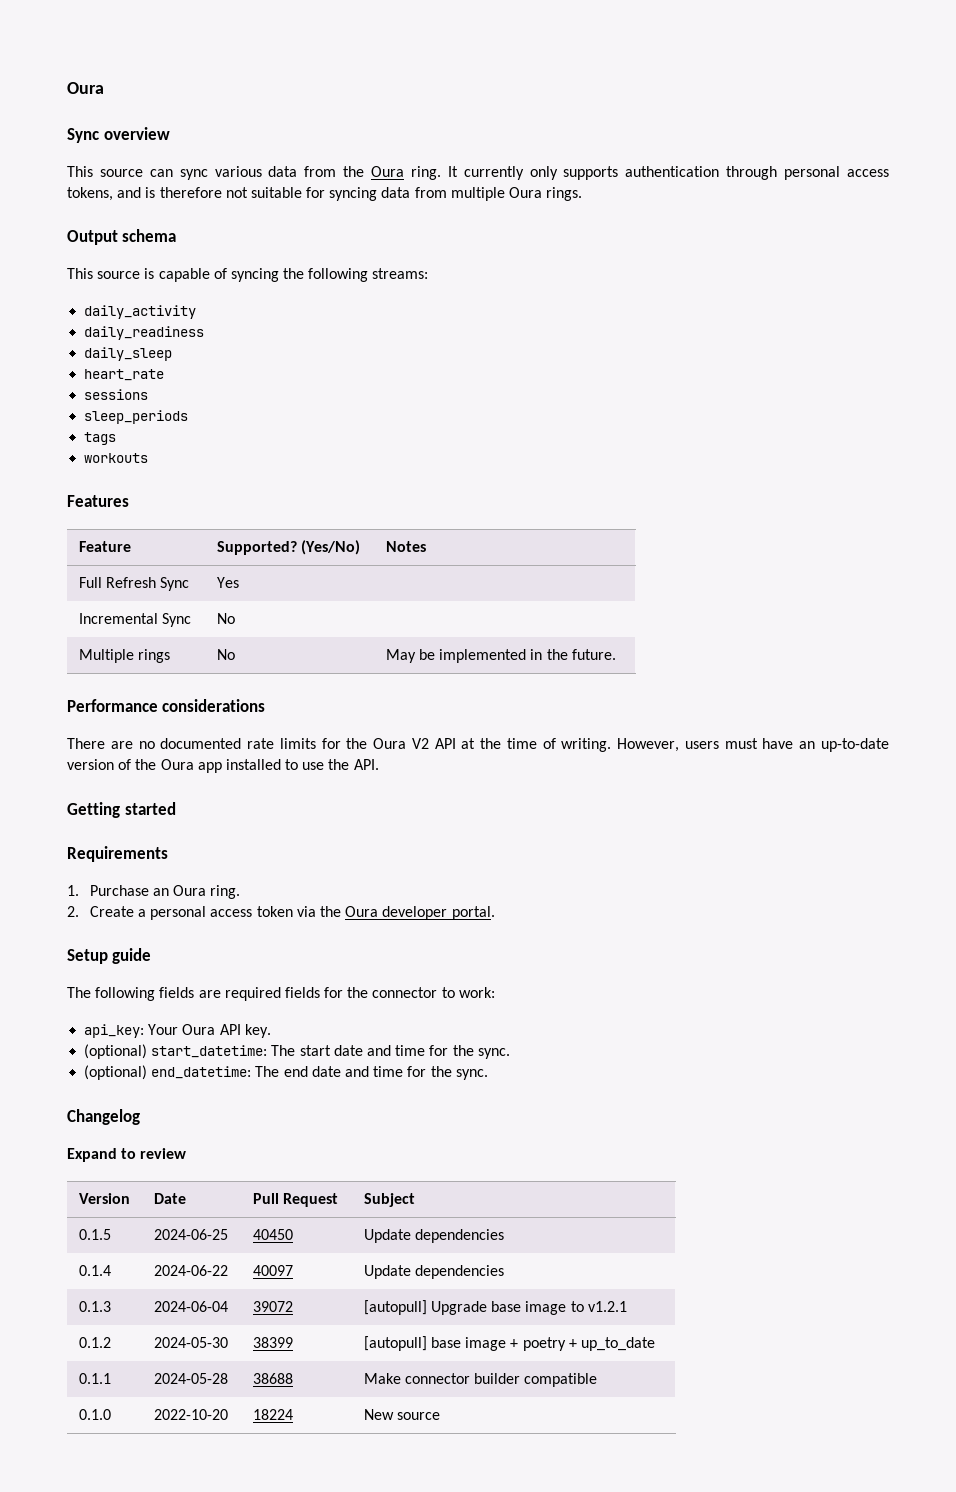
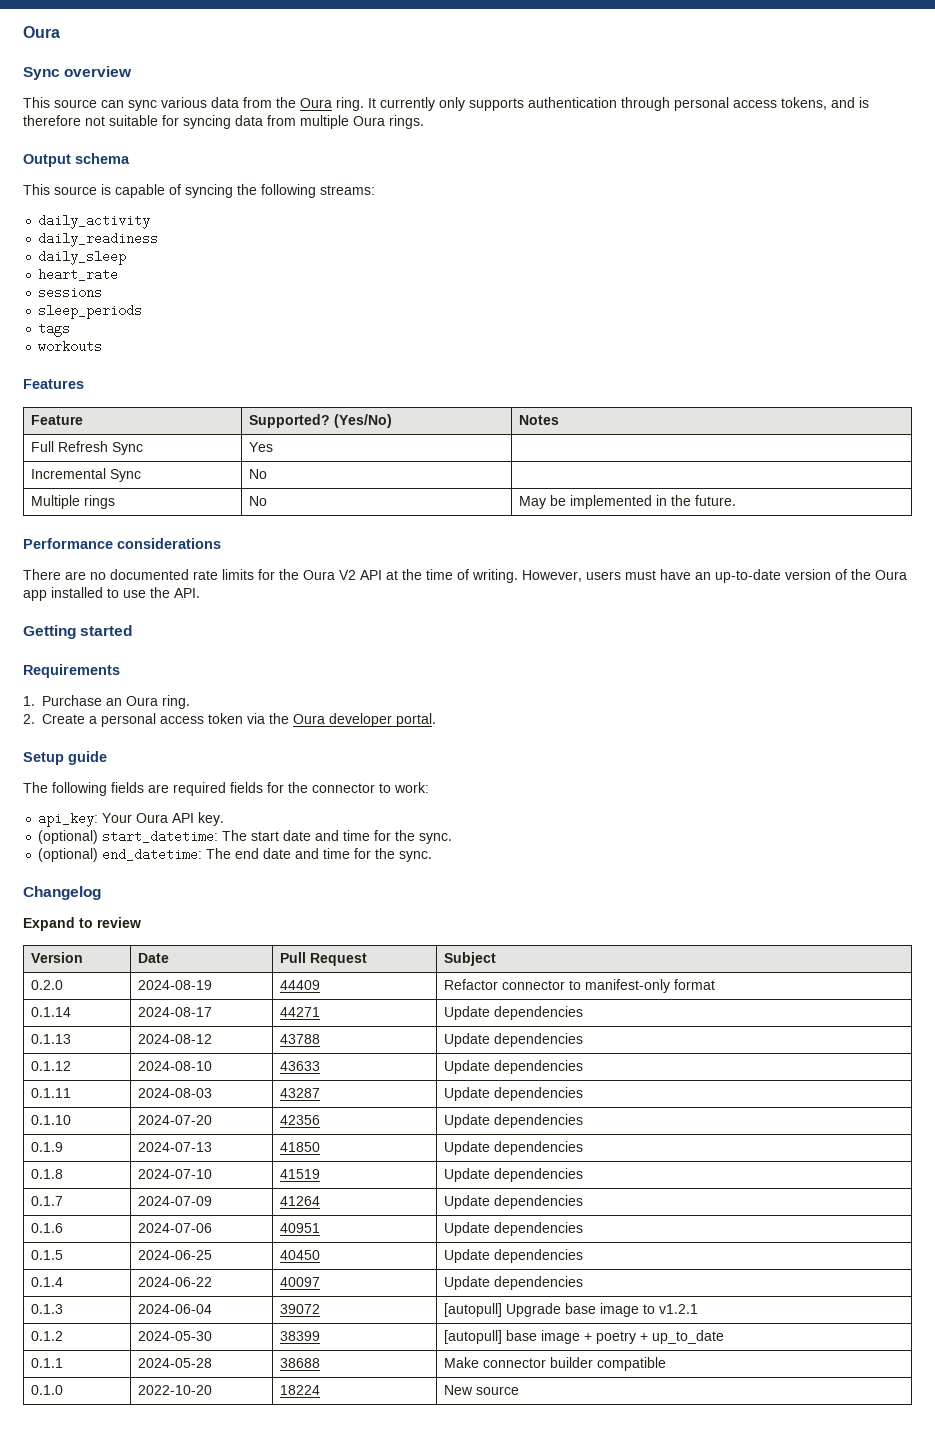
+ 0.2.0 | 2024-08-19 | 44409 | Refactor connector to manifest-only format
+ 0.1.14 | 2024-08-17 | 44271 | Update dependencies
+ 0.1.13 | 2024-08-12 | 43788 | Update dependencies
+ 0.1.12 | 2024-08-10 | 43633 | Update dependencies
+ 0.1.11 | 2024-08-03 | 43287 | Update dependencies
+ 0.1.10 | 2024-07-20 | 42356 | Update dependencies
+ 0.1.9 | 2024-07-13 | 41850 | Update dependencies
+ 0.1.8 | 2024-07-10 | 41519 | Update dependencies
+ 0.1.7 | 2024-07-09 | 41264 | Update dependencies
+ 0.1.6 | 2024-07-06 | 40951 | Update dependencies

